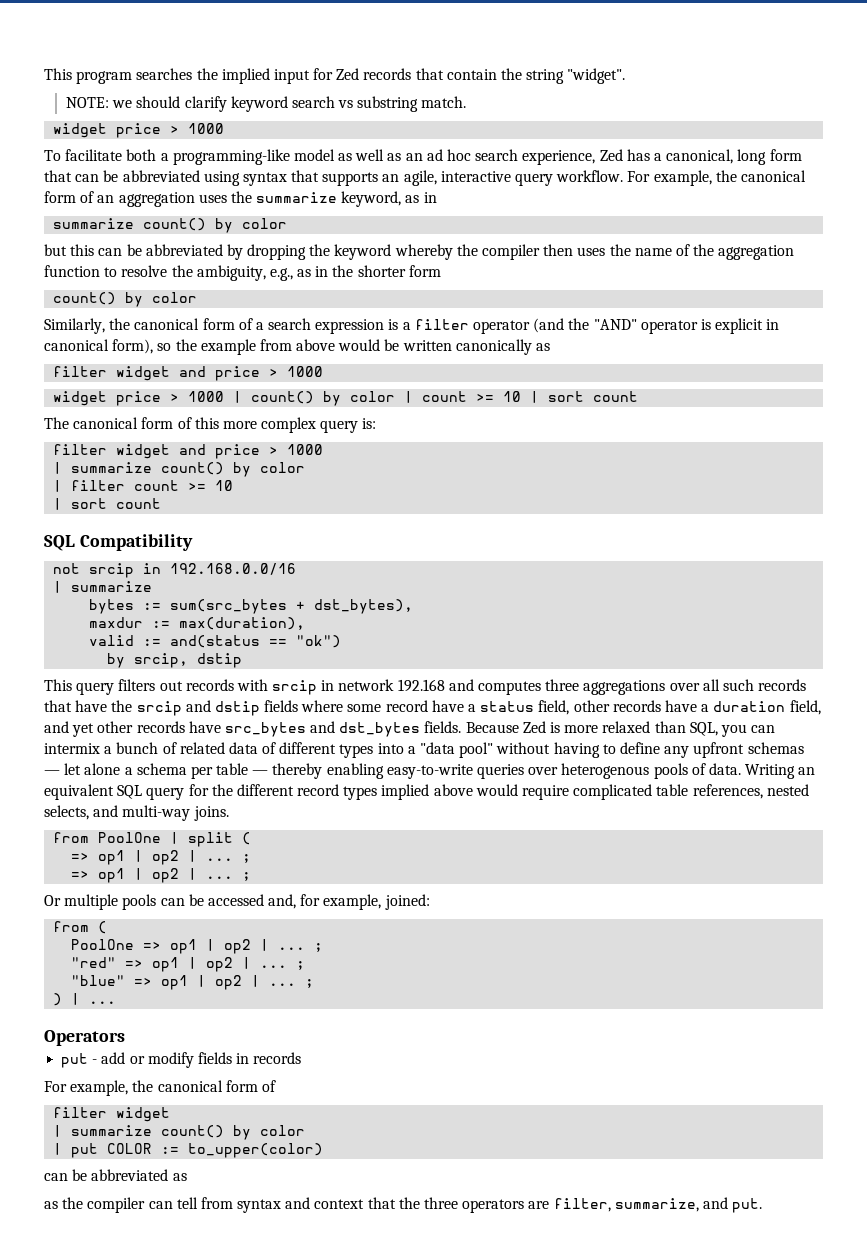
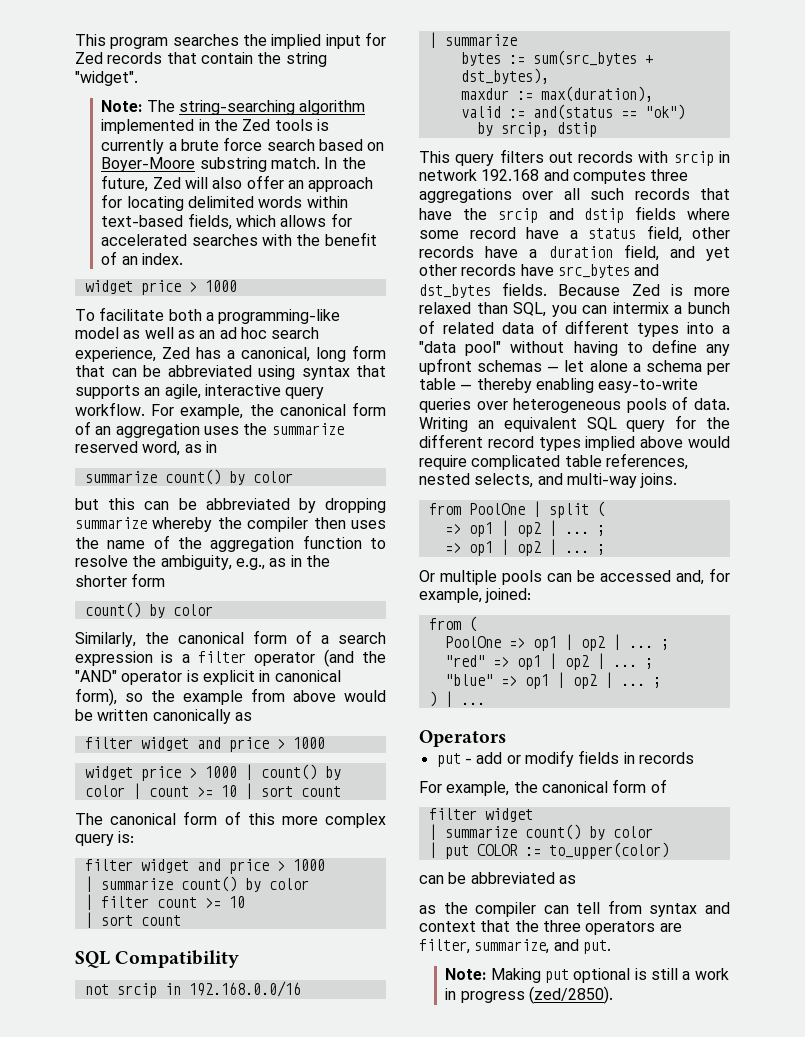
- NOTE: we should clarify keyword search vs substring match.
+ Note: The string-searching algorithm implemented in the Zed tools is currently a brute force search based on Boyer-Moore substring match. In the future, Zed will also offer an approach for locating delimited words within text-based fields, which allows for accelerated searches with the benefit of an index.
- For example, the canonical form of an aggregation uses the summarize keyword, as in
+ For example, the canonical form of an aggregation uses the summarize reserved word, as in
- but this can be abbreviated by dropping the keyword whereby the compiler then uses the name of the aggregation function to resolve the ambiguity, e.g., as in the shorter form
+ but this can be abbreviated by dropping summarize whereby the compiler then uses the name of the aggregation function to resolve the ambiguity, e.g., as in the shorter form
- Because Zed is more relaxed than SQL, you can intermix a bunch of related data of different types into a "data pool" without having to define any upfront schemas — let alone a schema per table — thereby enabling easy-to-write queries over heterogenous pools of data.
+ Because Zed is more relaxed than SQL, you can intermix a bunch of related data of different types into a "data pool" without having to define any upfront schemas — let alone a schema per table — thereby enabling easy-to-write queries over heterogeneous pools of data.
+ Note: Making put optional is still a work in progress (zed/2850).

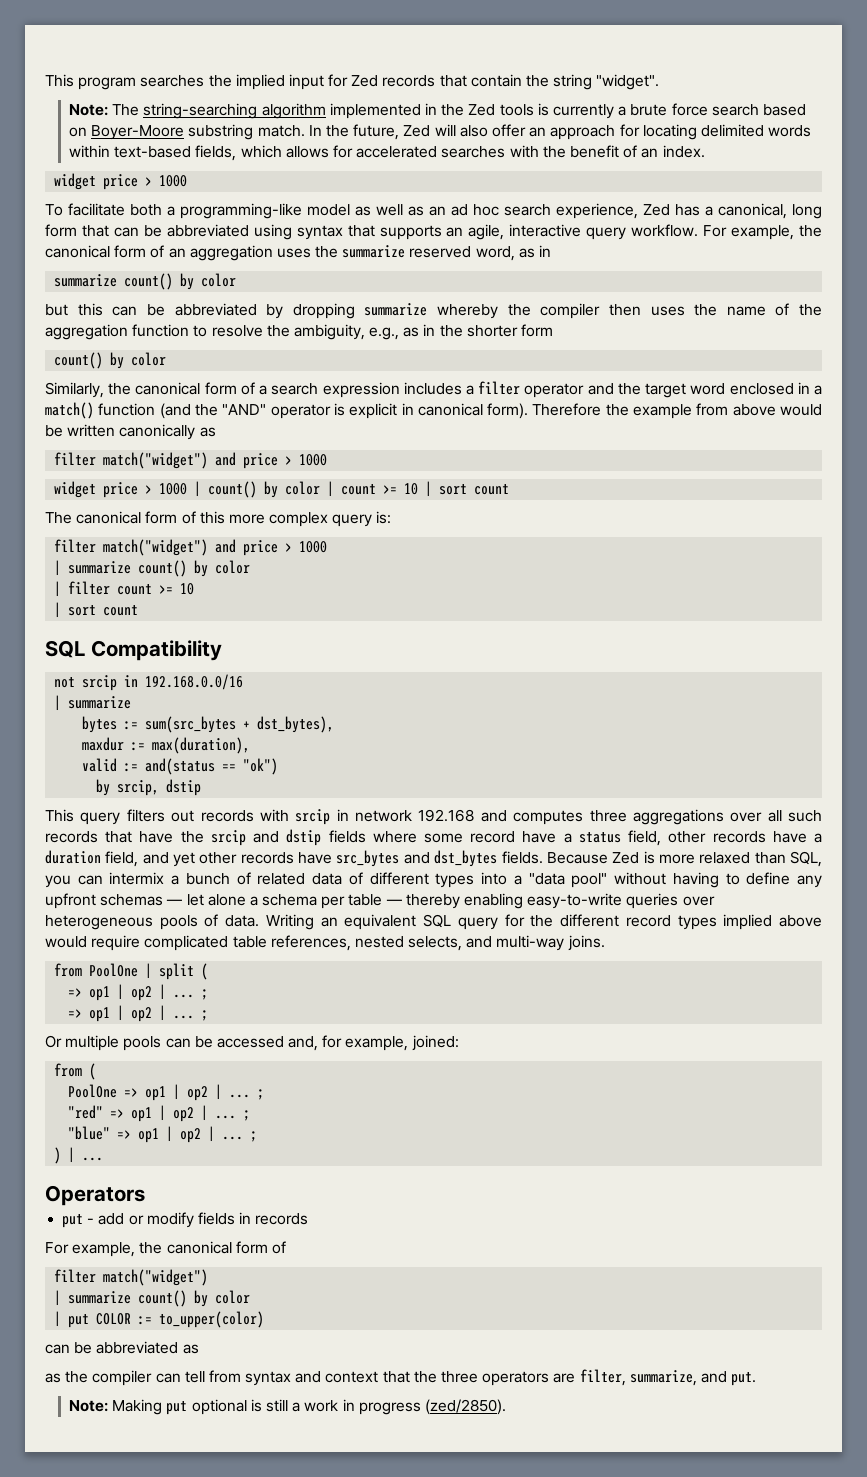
- Similarly, the canonical form of a search expression is a filter operator (and the "AND" operator is explicit in canonical form), so the example from above would be written canonically as
- filter widget and price > 1000
+ Similarly, the canonical form of a search expression includes a filter operator and the target word enclosed in a match() function (and the "AND" operator is explicit in canonical form). Therefore the example from above would be written canonically as
+ filter match("widget") and price > 1000
  The canonical form of this more complex query is:
- filter widget and price > 1000
+ filter match("widget") and price > 1000
  put - add or modify fields in records
  For example, the canonical form of
- filter widget
+ filter match("widget")

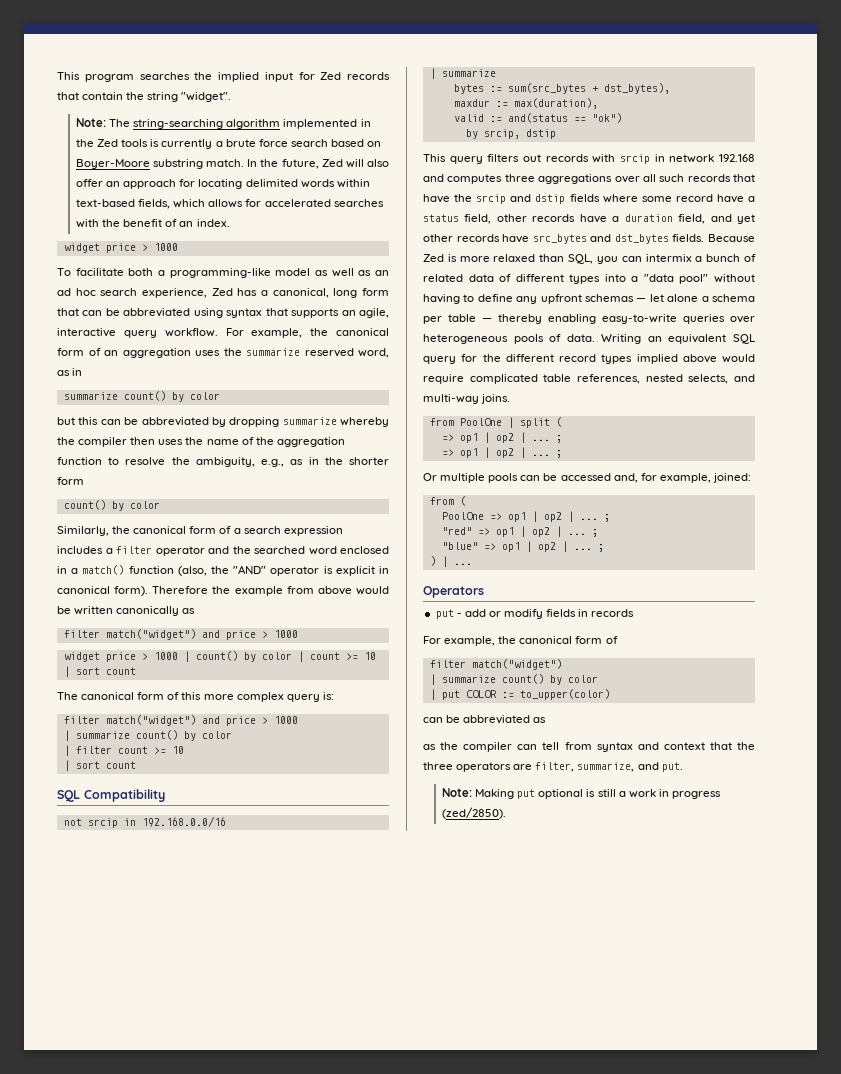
- Similarly, the canonical form of a search expression includes a filter operator and the target word enclosed in a match() function (and the "AND" operator is explicit in canonical form).
+ Similarly, the canonical form of a search expression includes a filter operator and the searched word enclosed in a match() function (also, the "AND" operator is explicit in canonical form).

